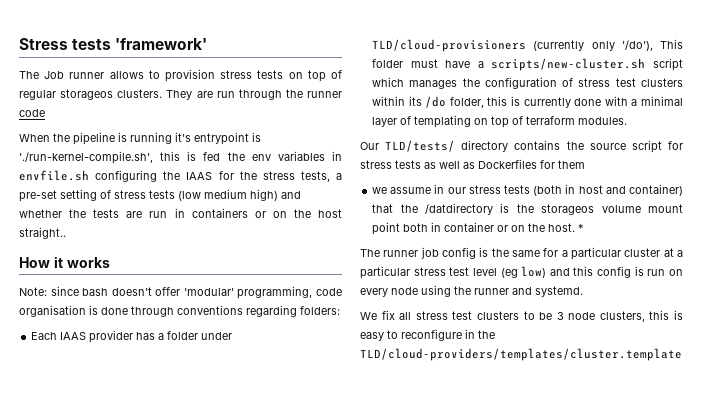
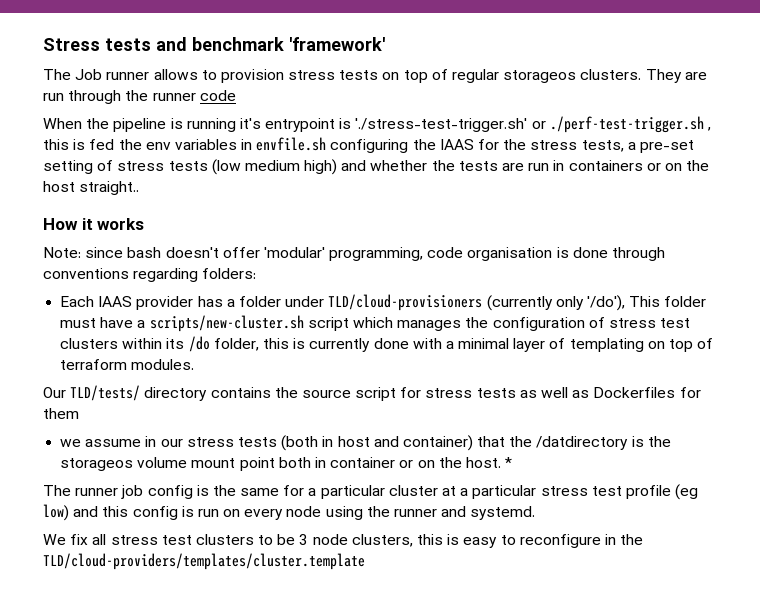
- Stress tests 'framework'
+ Stress tests and benchmark 'framework'
- When the pipeline is running it's entrypoint is './run-kernel-compile.sh', this is fed the env variables in envfile.sh configuring the IAAS for the stress tests, a pre-set setting of stress tests (low medium high) and whether the tests are run in containers or on the host straight..
+ When the pipeline is running it's entrypoint is './stress-test-trigger.sh' or ./perf-test-trigger.sh , this is fed the env variables in envfile.sh configuring the IAAS for the stress tests, a pre-set setting of stress tests (low medium high) and whether the tests are run in containers or on the host straight..
- The runner job config is the same for a particular cluster at a particular stress test level (eg low) and this config is run on every node using the runner and systemd.
+ The runner job config is the same for a particular cluster at a particular stress test profile (eg low) and this config is run on every node using the runner and systemd.

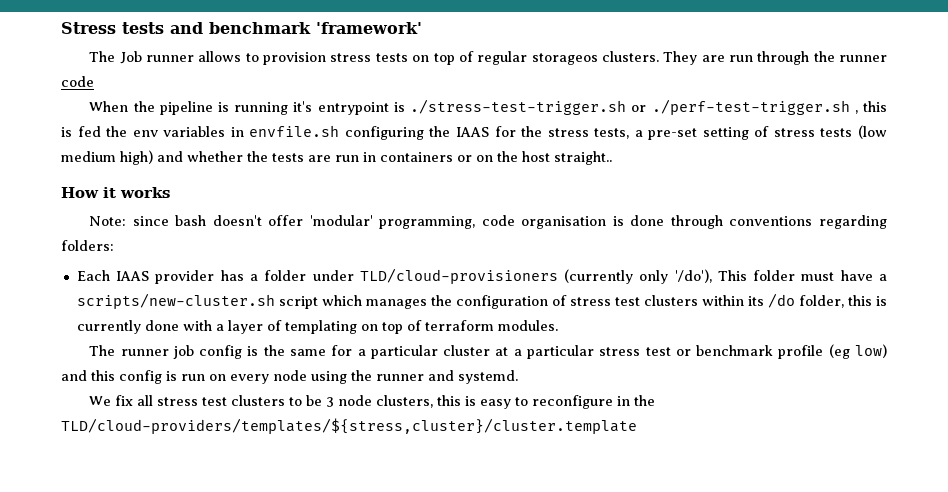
- When the pipeline is running it's entrypoint is './stress-test-trigger.sh' or ./perf-test-trigger.sh , this is fed the env variables in envfile.sh configuring the IAAS for the stress tests, a pre-set setting of stress tests (low medium high) and whether the tests are run in containers or on the host straight..
+ When the pipeline is running it's entrypoint is ./stress-test-trigger.sh or ./perf-test-trigger.sh , this is fed the env variables in envfile.sh configuring the IAAS for the stress tests, a pre-set setting of stress tests (low medium high) and whether the tests are run in containers or on the host straight..
- Each IAAS provider has a folder under TLD/cloud-provisioners (currently only '/do'), This folder must have a scripts/new-cluster.sh script which manages the configuration of stress test clusters within its /do folder, this is currently done with a minimal layer of templating on top of terraform modules.
+ Each IAAS provider has a folder under TLD/cloud-provisioners (currently only '/do'), This folder must have a scripts/new-cluster.sh script which manages the configuration of stress test clusters within its /do folder, this is currently done with a layer of templating on top of terraform modules.
- Our TLD/tests/ directory contains the source script for stress tests as well as Dockerfiles for them
- we assume in our stress tests (both in host and container) that the /datdirectory is the storageos volume mount point both in container or on the host. *
- The runner job config is the same for a particular cluster at a particular stress test profile (eg low) and this config is run on every node using the runner and systemd.
+ The runner job config is the same for a particular cluster at a particular stress test or benchmark profile (eg low) and this config is run on every node using the runner and systemd.
- We fix all stress test clusters to be 3 node clusters, this is easy to reconfigure in the TLD/cloud-providers/templates/cluster.template
+ We fix all stress test clusters to be 3 node clusters, this is easy to reconfigure in the TLD/cloud-providers/templates/${stress,cluster}/cluster.template

